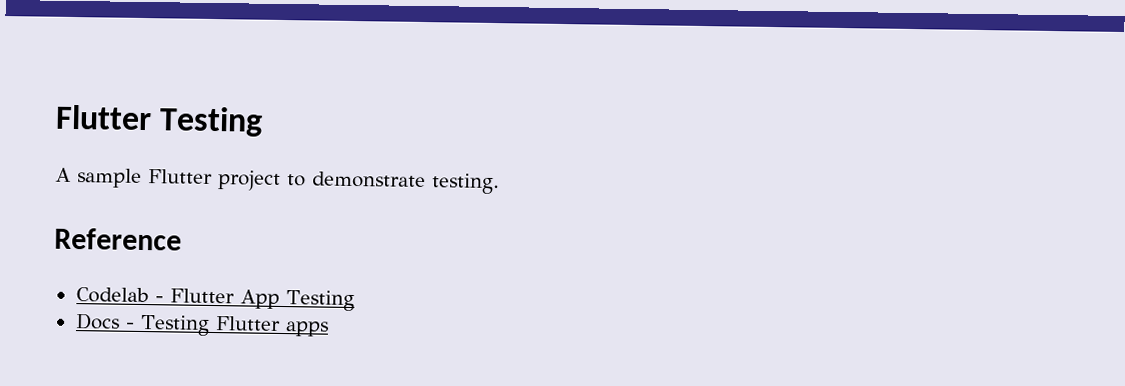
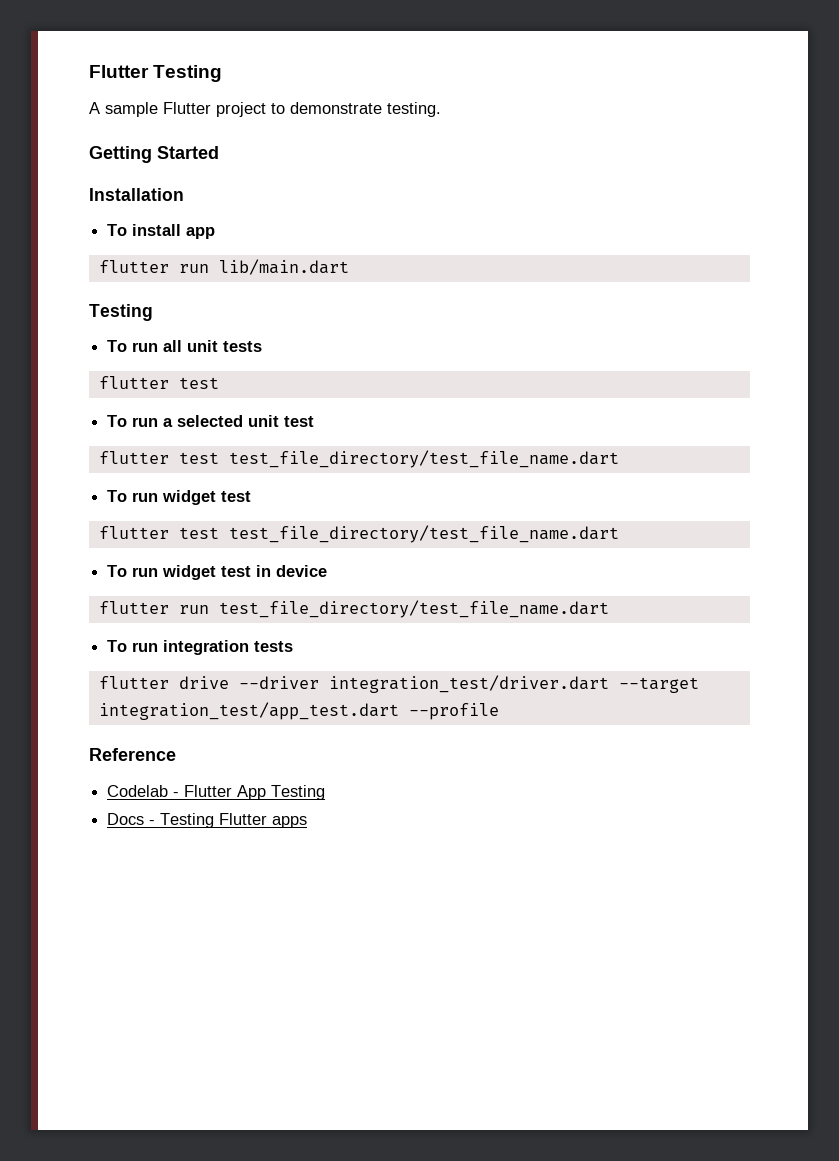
+ Getting Started
+ Installation
+ To install app
+ flutter run lib/main.dart
+ Testing
+ To run all unit tests
+ flutter test
+ To run a selected unit test
+ flutter test test_file_directory/test_file_name.dart
+ To run widget test
+ flutter test test_file_directory/test_file_name.dart
+ To run widget test in device
+ flutter run test_file_directory/test_file_name.dart
+ To run integration tests
+ flutter drive --driver integration_test/driver.dart --target integration_test/app_test.dart --profile

